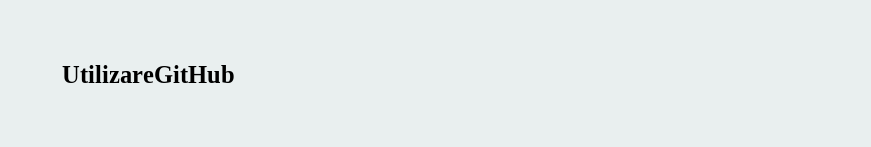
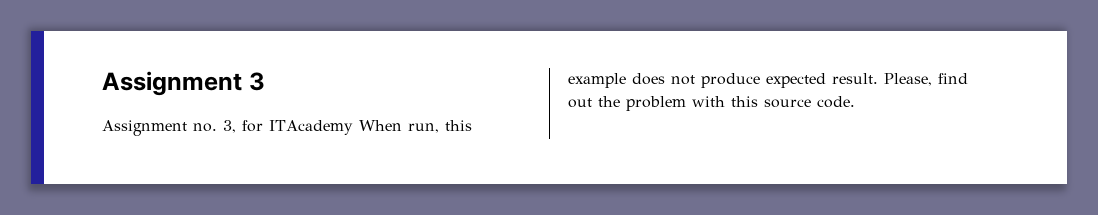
- UtilizareGitHub
+ Assignment 3
+ Assignment no. 3, for ITAcademy When run, this example does not produce expected result. Please, find out the problem with this source code.

